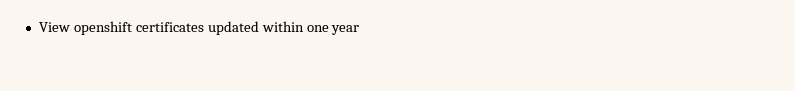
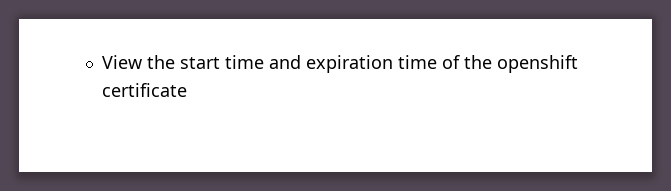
- View openshift certificates updated within one year
+ View the start time and expiration time of the openshift certificate

